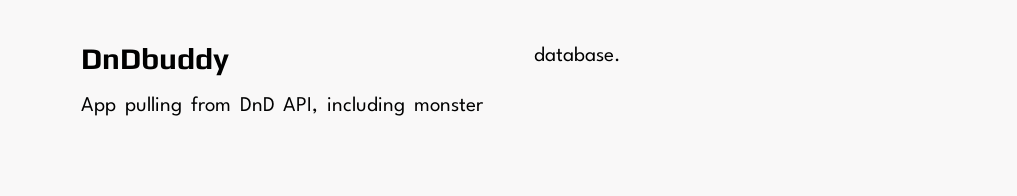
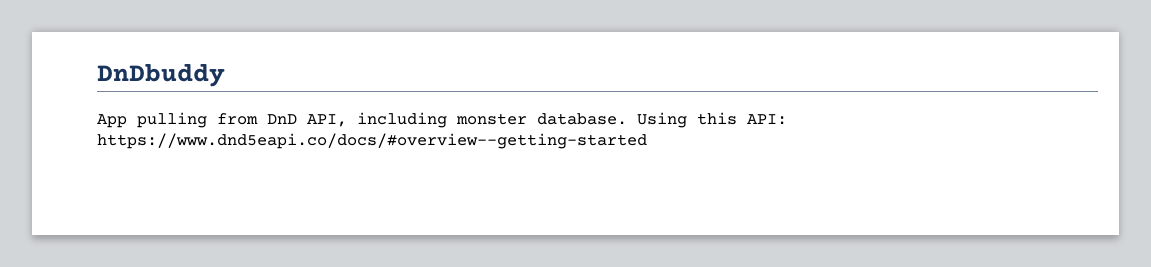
+ Using this API: https://www.dnd5eapi.co/docs/#overview--getting-started

